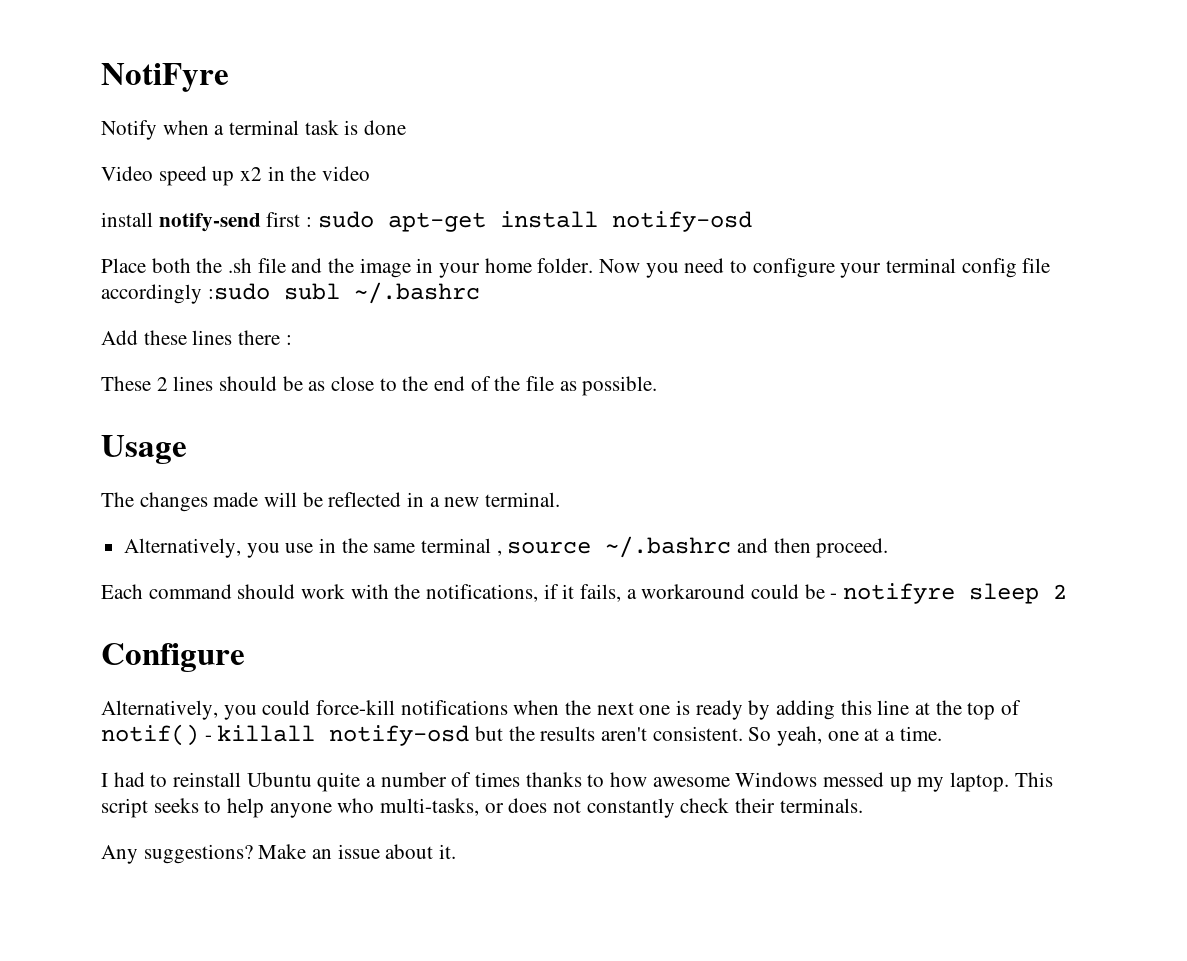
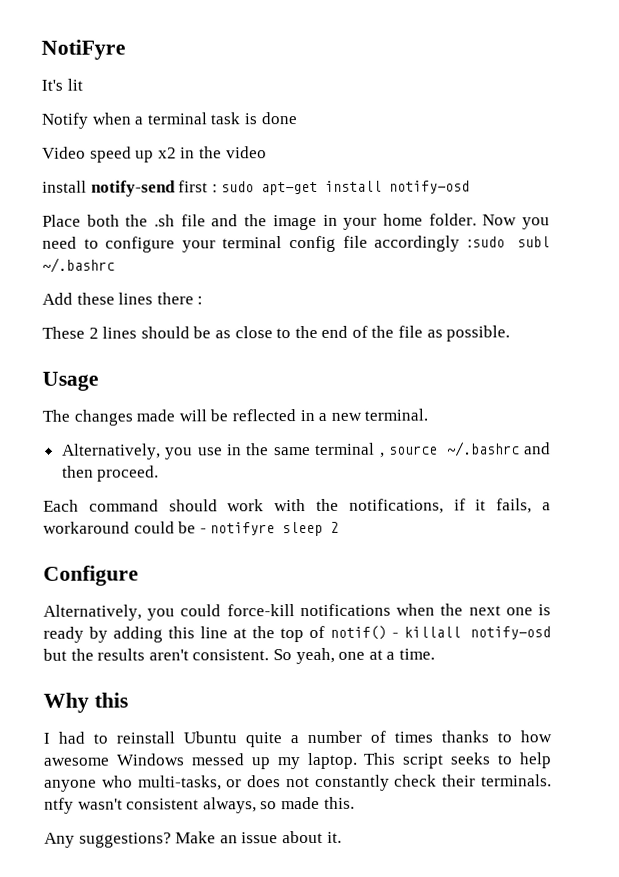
+ It's lit
+ Why this
- This script seeks to help anyone who multi-tasks, or does not constantly check their terminals.
+ This script seeks to help anyone who multi-tasks, or does not constantly check their terminals. ntfy wasn't consistent always, so made this.

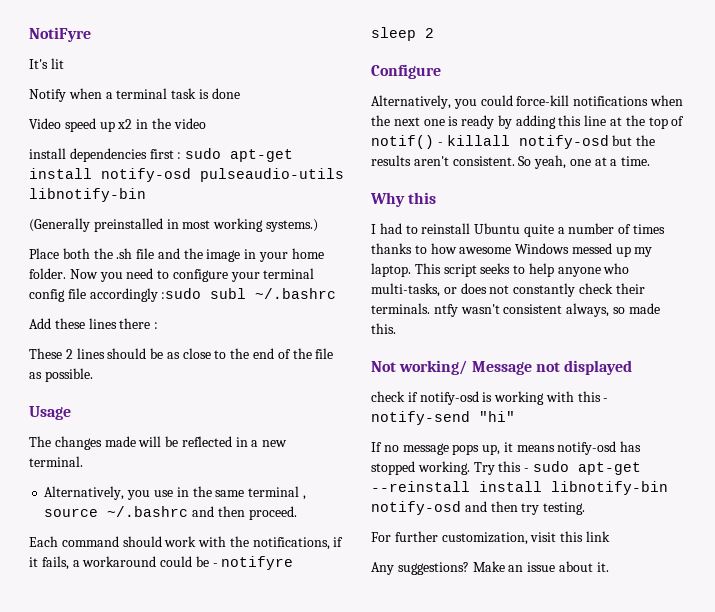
- install notify-send first : sudo apt-get install notify-osd
+ install dependencies first : sudo apt-get install notify-osd pulseaudio-utils libnotify-bin
+ (Generally preinstalled in most working systems.)
+ Not working/ Message not displayed
+ check if notify-osd is working with this - notify-send "hi"
+ If no message pops up, it means notify-osd has stopped working. Try this - sudo apt-get --reinstall install libnotify-bin notify-osd and then try testing.
+ For further customization, visit this link

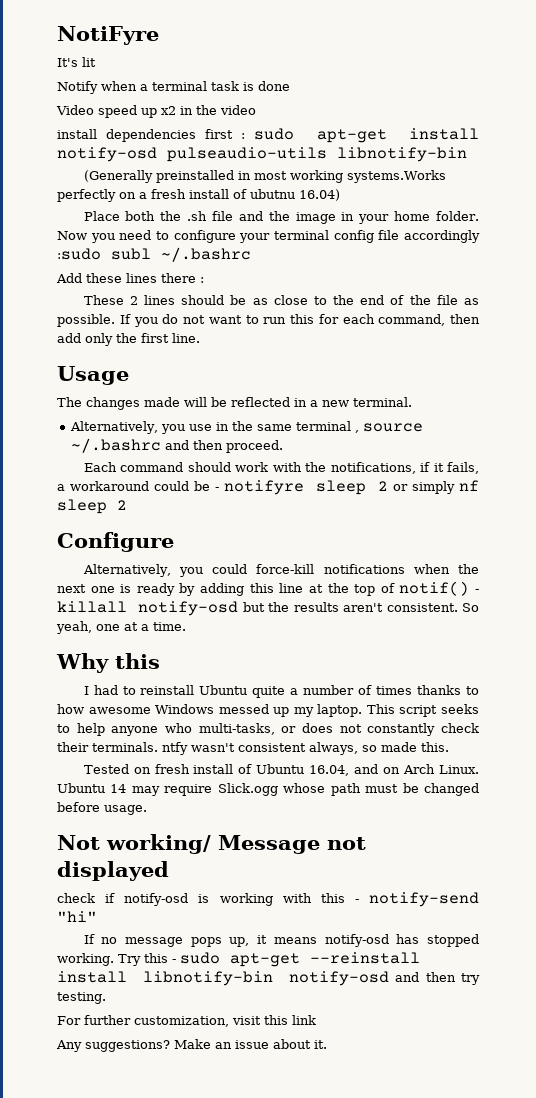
- (Generally preinstalled in most working systems.)
+ (Generally preinstalled in most working systems.Works perfectly on a fresh install of ubutnu 16.04)
+ If you do not want to run this for each command, then add only the first line.
- Each command should work with the notifications, if it fails, a workaround could be - notifyre sleep 2
+ Each command should work with the notifications, if it fails, a workaround could be - notifyre sleep 2 or simply nf sleep 2
+ Tested on fresh install of Ubuntu 16.04, and on Arch Linux. Ubuntu 14 may require Slick.ogg whose path must be changed before usage.

